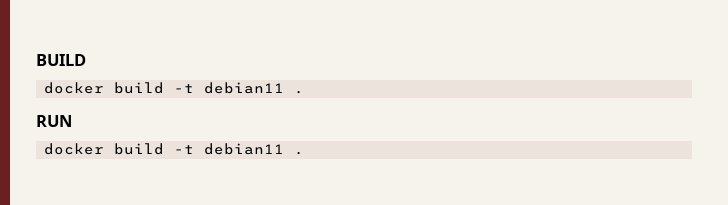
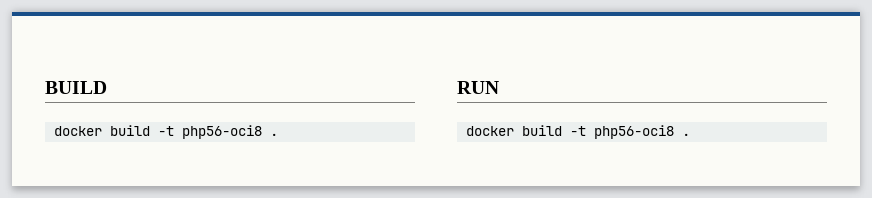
  BUILD
- docker build -t debian11 .
+ docker build -t php56-oci8 .
  RUN
- docker build -t debian11 .
+ docker build -t php56-oci8 .

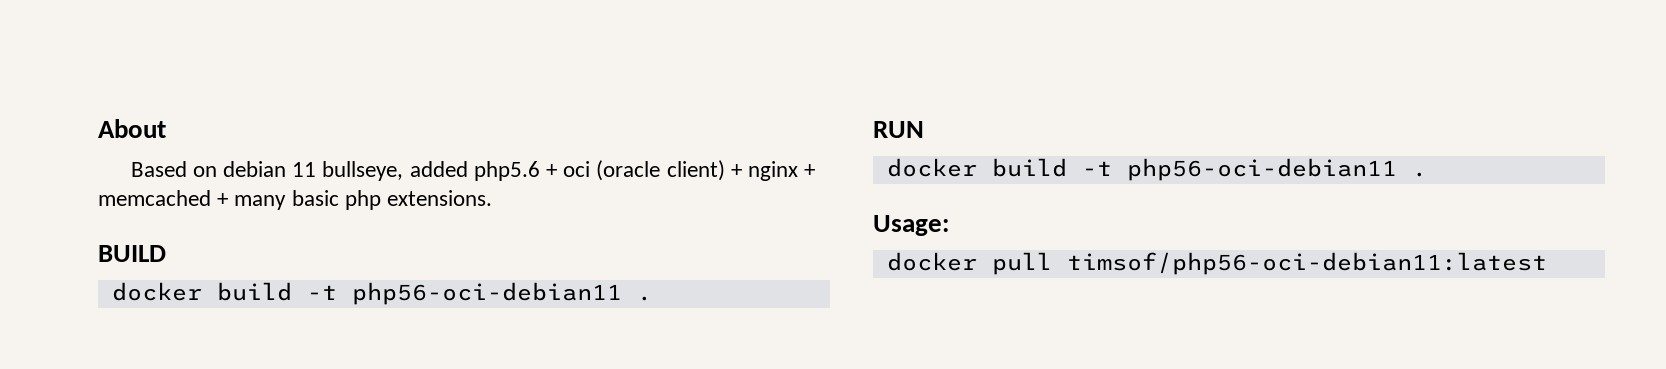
+ About
+ Based on debian 11 bullseye, added php5.6 + oci (oracle client) + nginx + memcached + many basic php extensions.
  BUILD
- docker build -t php56-oci8 .
+ docker build -t php56-oci-debian11 .
  RUN
- docker build -t php56-oci8 .
+ docker build -t php56-oci-debian11 .
+ Usage:
+ docker pull timsof/php56-oci-debian11:latest

